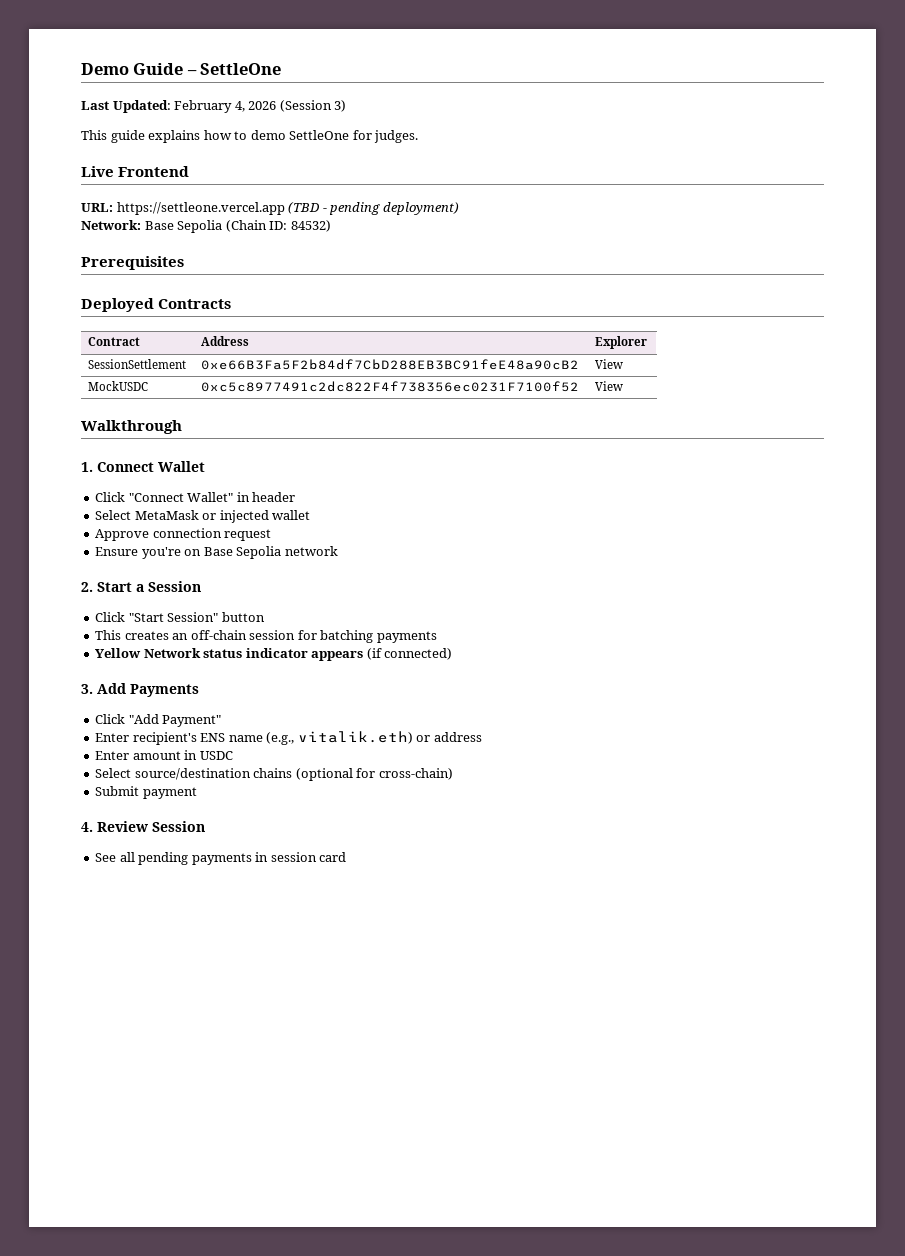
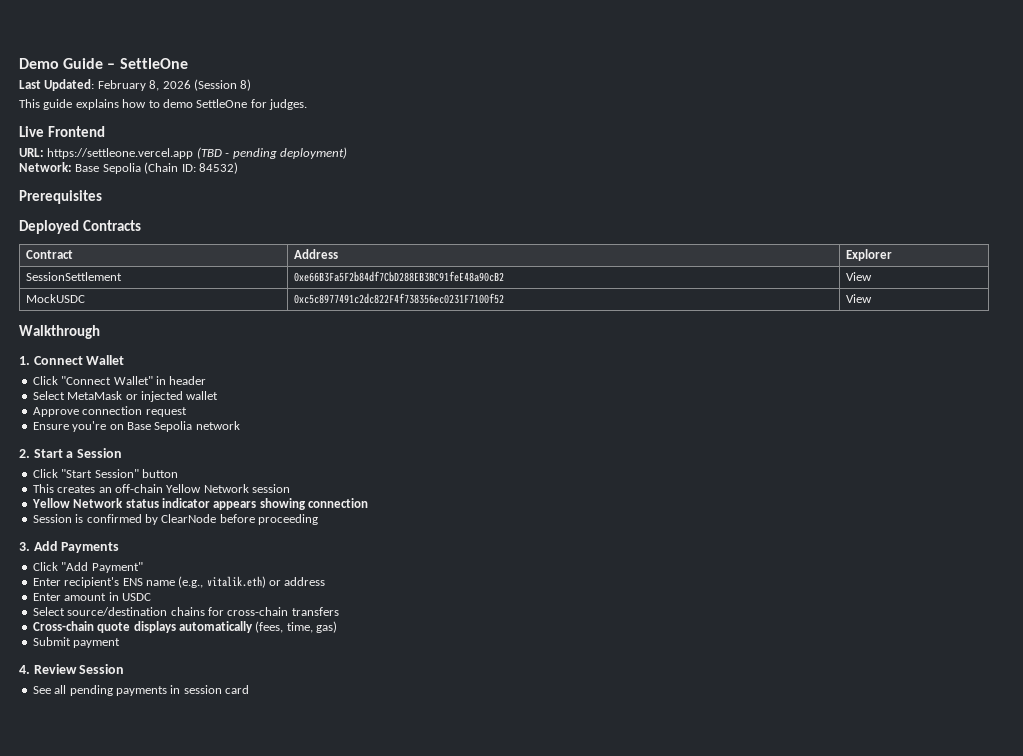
- Last Updated: February 4, 2026 (Session 3)
+ Last Updated: February 8, 2026 (Session 8)
- This creates an off-chain session for batching payments
+ This creates an off-chain Yellow Network session
- Yellow Network status indicator appears (if connected)
+ Yellow Network status indicator appears showing connection
+ Session is confirmed by ClearNode before proceeding
- Select source/destination chains (optional for cross-chain)
+ Select source/destination chains for cross-chain transfers
+ Cross-chain quote displays automatically (fees, time, gas)

